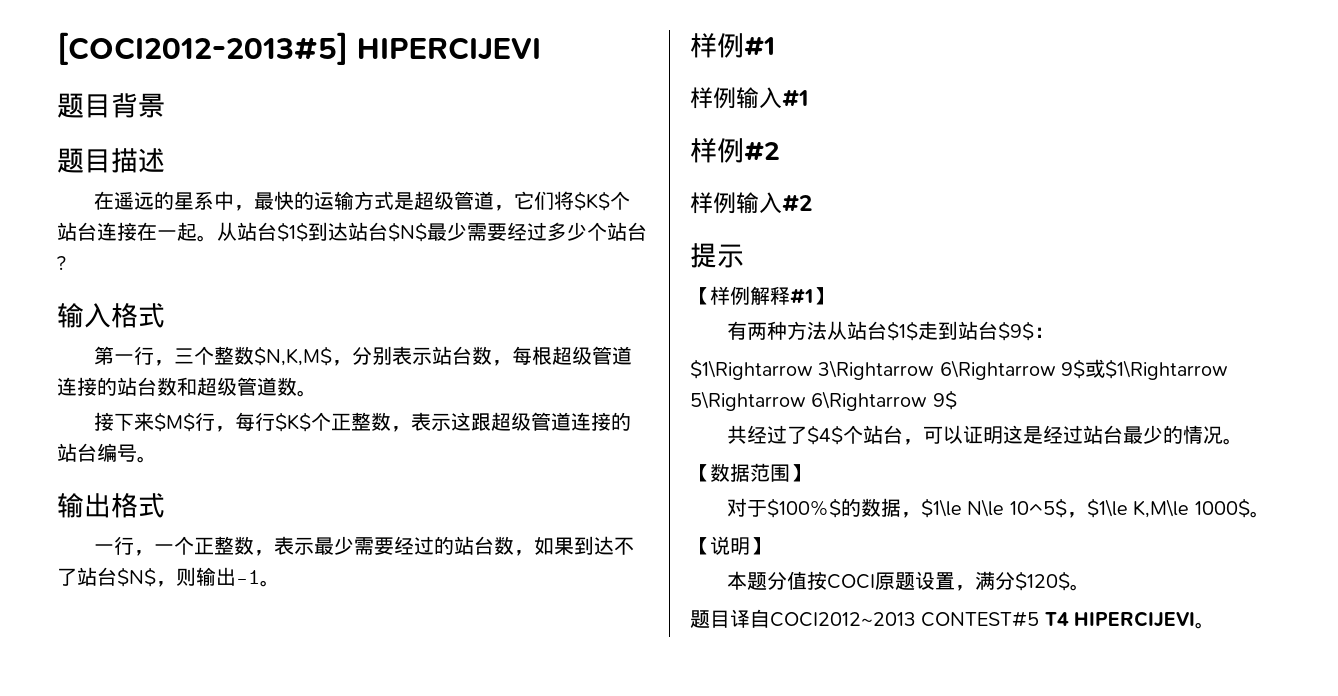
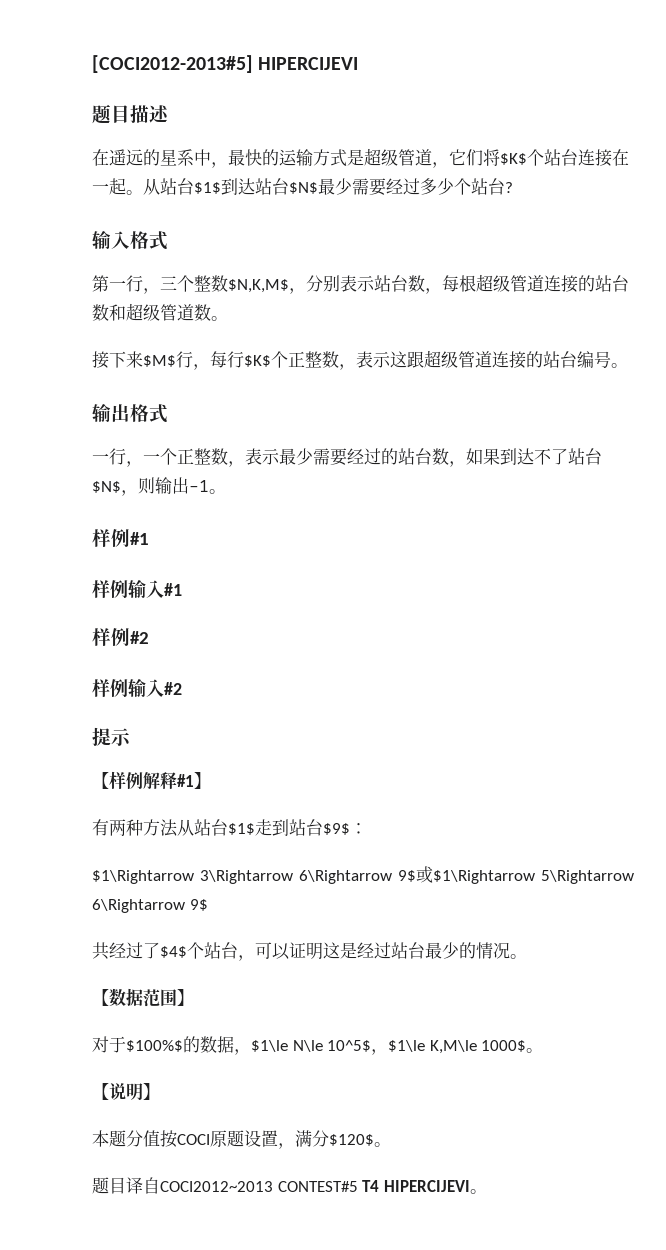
- 题目背景

